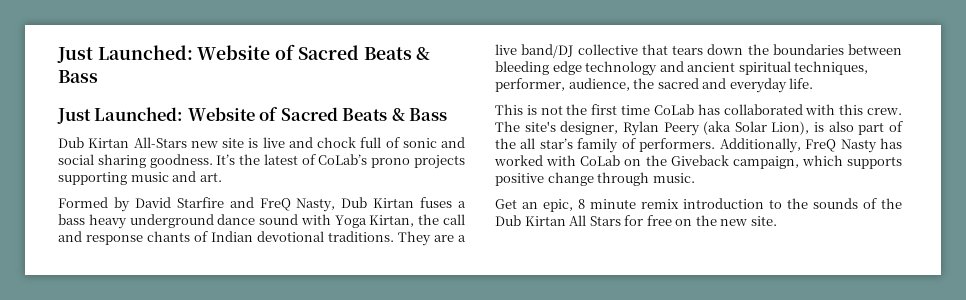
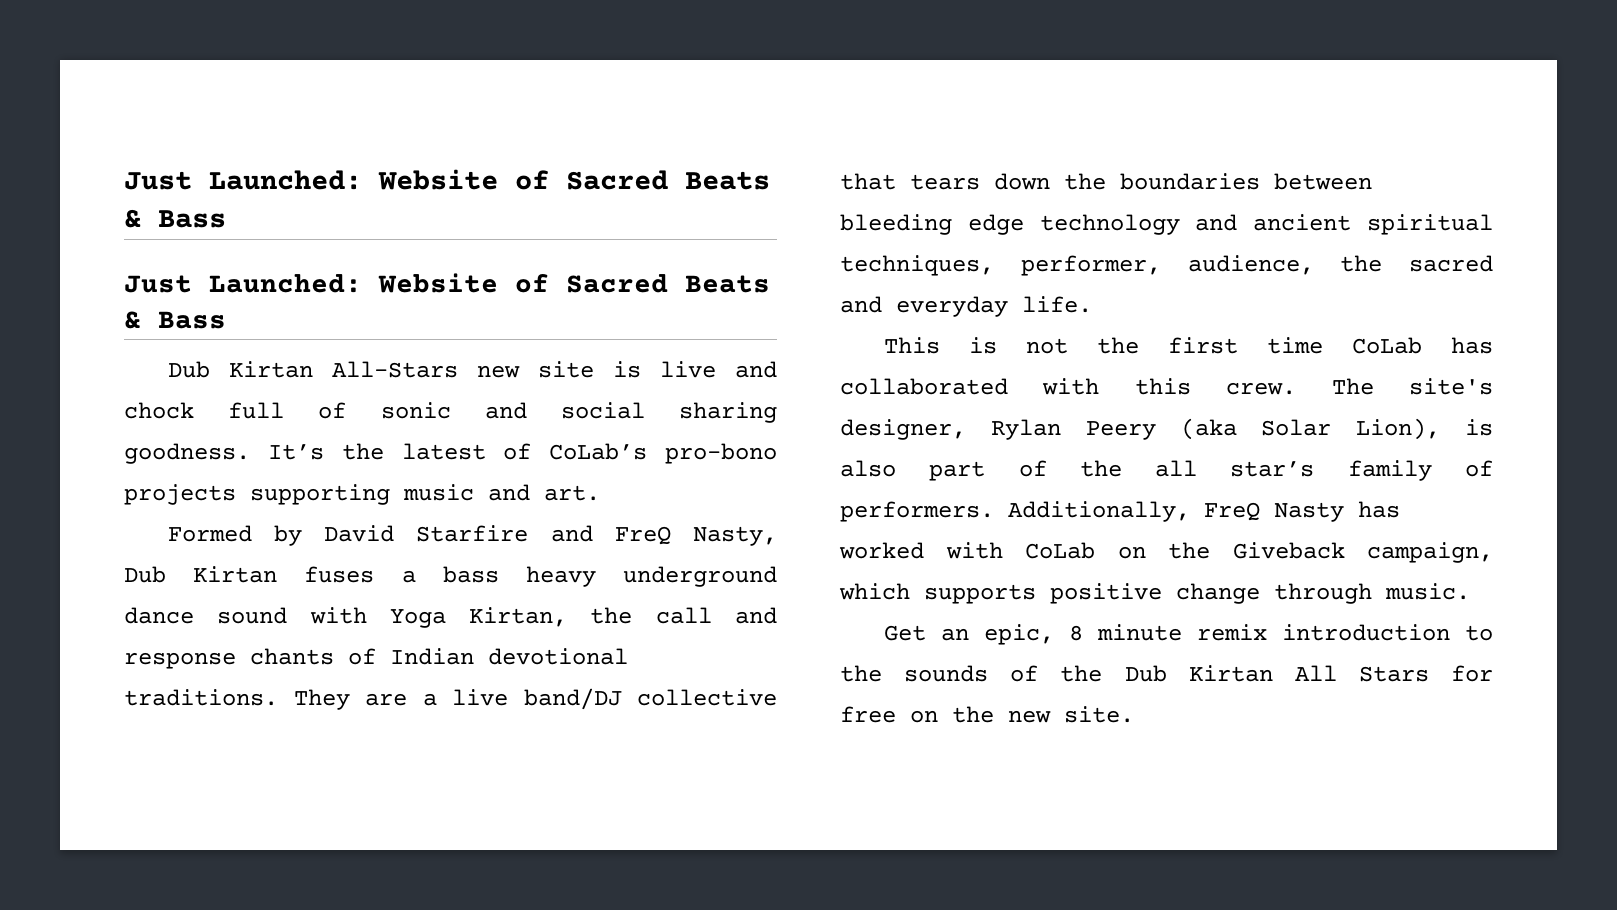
- It’s the latest of CoLab’s prono projects supporting music and art.
+ It’s the latest of CoLab’s pro-bono projects supporting music and art.

